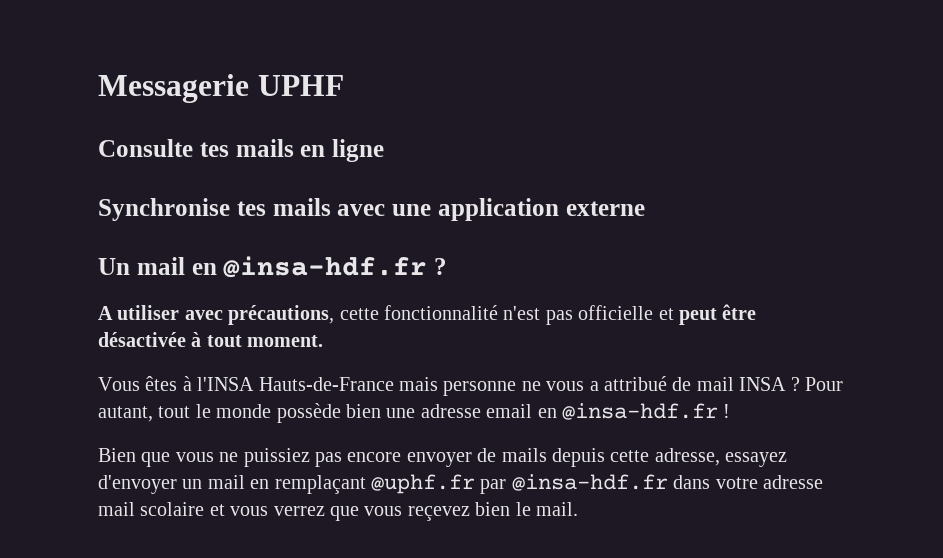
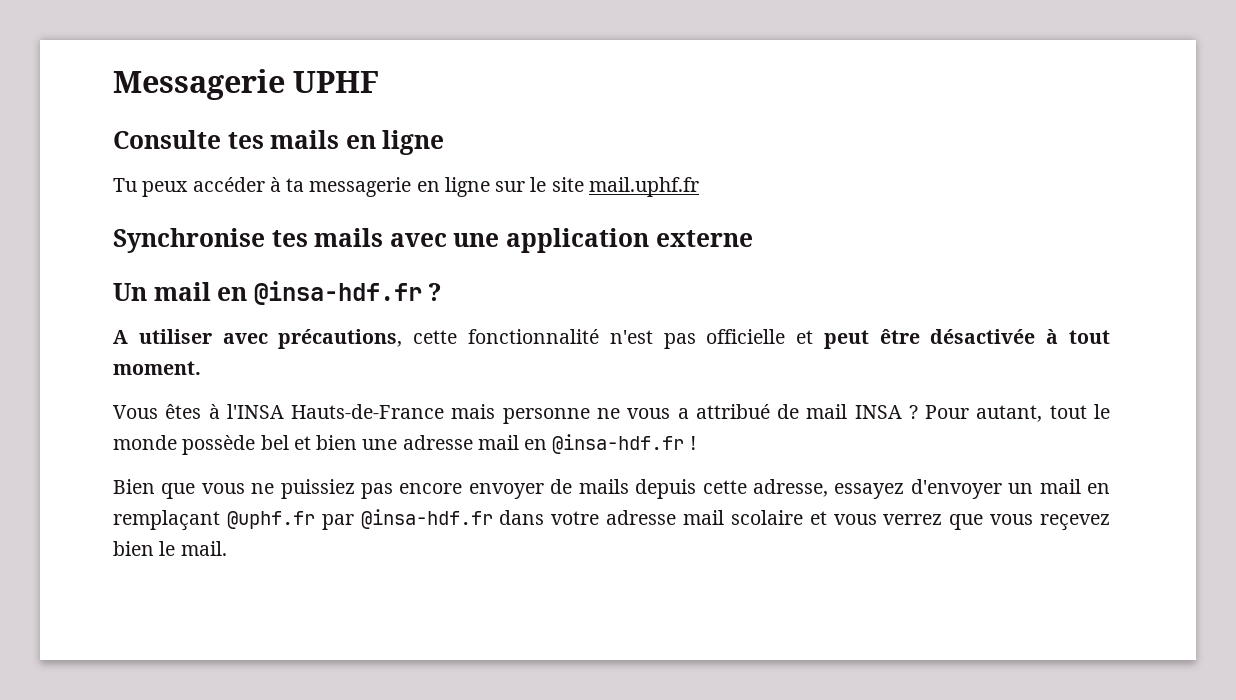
+ Tu peux accéder à ta messagerie en ligne sur le site mail.uphf.fr
- Pour autant, tout le monde possède bien une adresse email en @insa-hdf.fr !
+ Pour autant, tout le monde possède bel et bien une adresse mail en @insa-hdf.fr !

